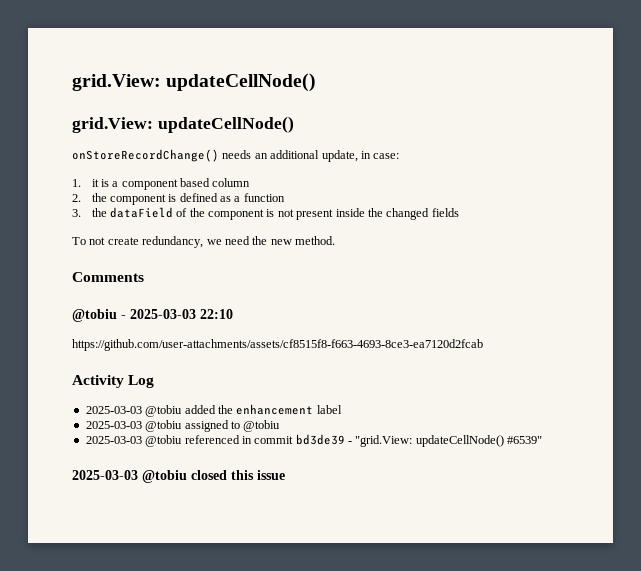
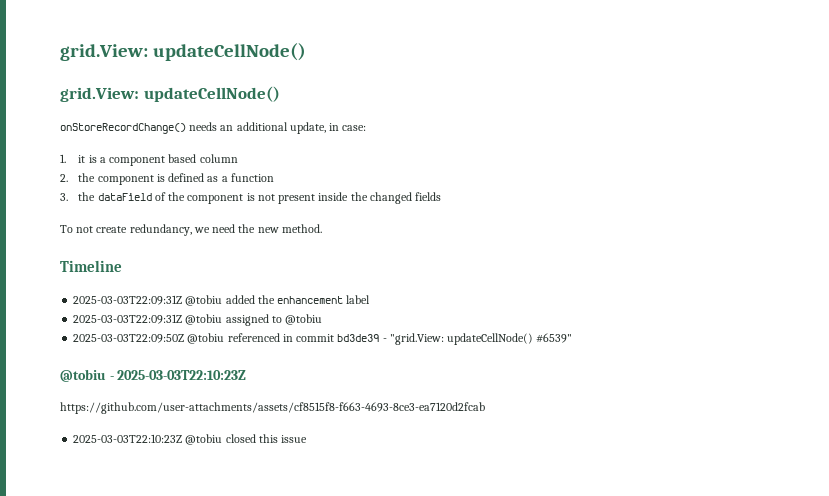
- Comments
- @tobiu - 2025-03-03 22:10
- https://github.com/user-attachments/assets/cf8515f8-f663-4693-8ce3-ea7120d2fcab
- Activity Log
- 2025-03-03 @tobiu added the enhancement label
+ Timeline
+ 2025-03-03T22:09:31Z @tobiu added the enhancement label
- 2025-03-03 @tobiu assigned to @tobiu
+ 2025-03-03T22:09:31Z @tobiu assigned to @tobiu
- 2025-03-03 @tobiu referenced in commit bd3de39 - "grid.View: updateCellNode() #6539"
+ 2025-03-03T22:09:50Z @tobiu referenced in commit bd3de39 - "grid.View: updateCellNode() #6539"
- 2025-03-03 @tobiu closed this issue
+ @tobiu - 2025-03-03T22:10:23Z
+ https://github.com/user-attachments/assets/cf8515f8-f663-4693-8ce3-ea7120d2fcab
+ 2025-03-03T22:10:23Z @tobiu closed this issue

